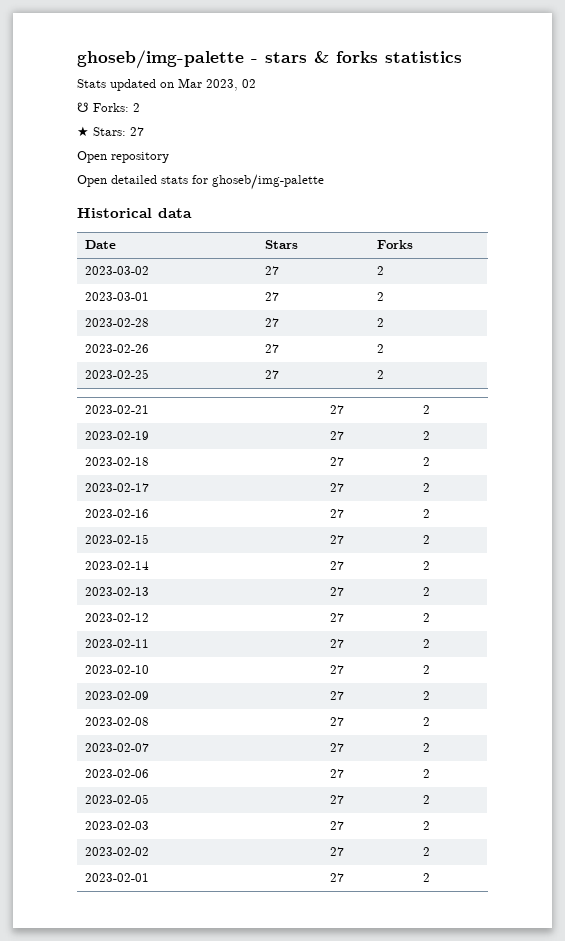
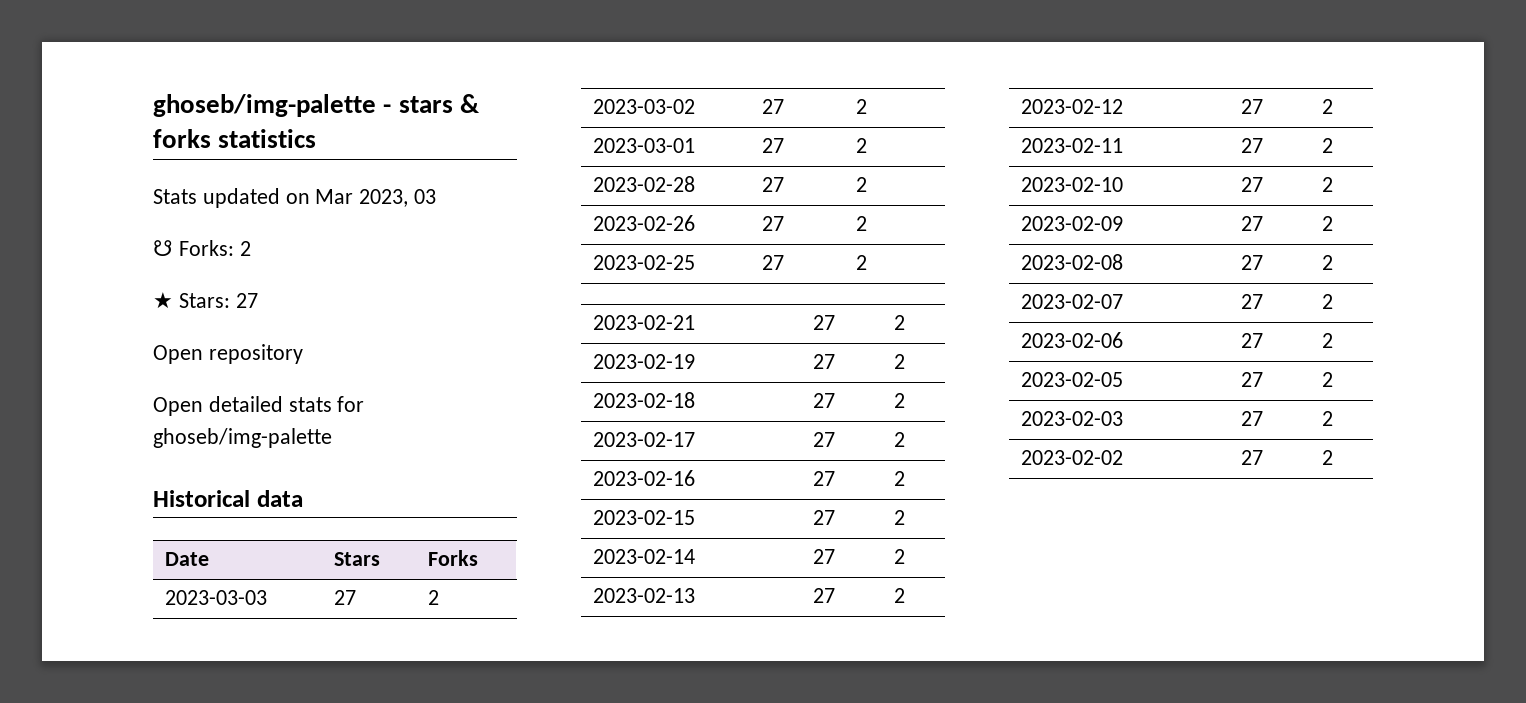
- Stats updated on Mar 2023, 02
+ Stats updated on Mar 2023, 03
+ 2023-03-03 | 27 | 2
- 2023-02-01 | 27 | 2

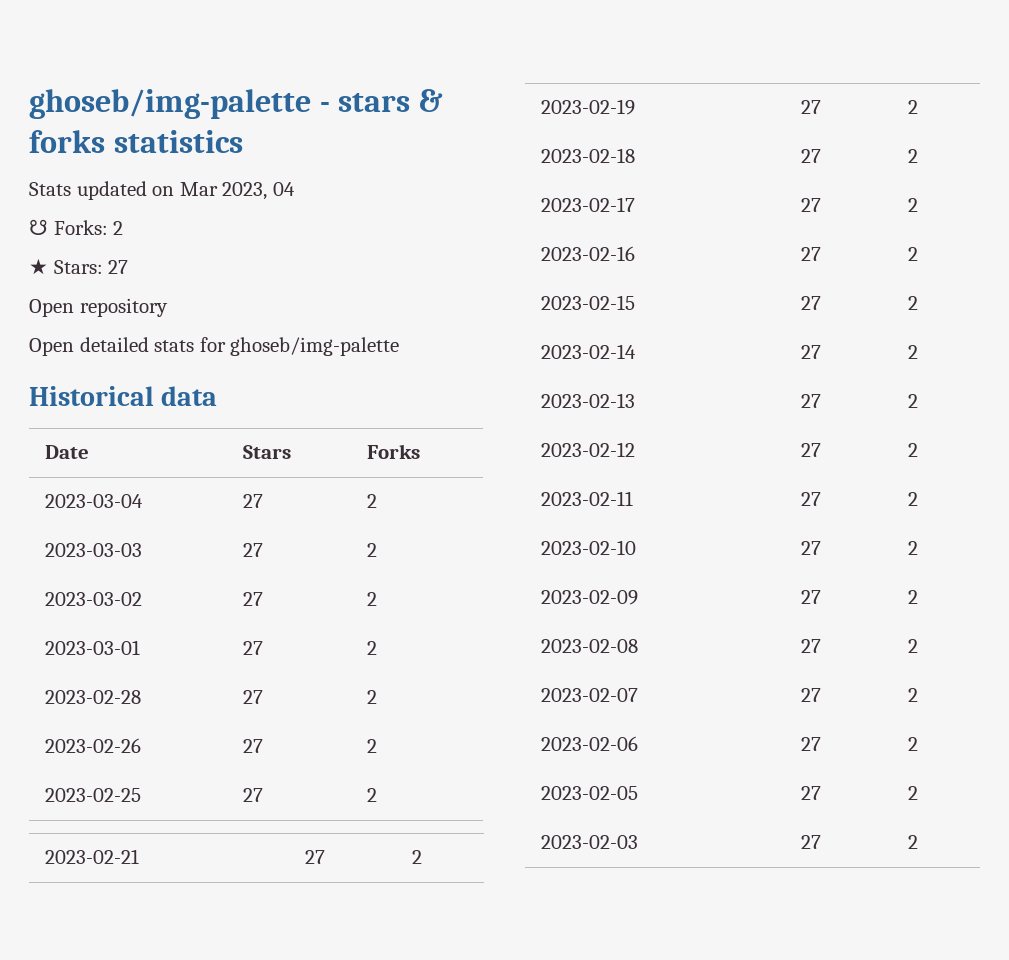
- Stats updated on Mar 2023, 03
+ Stats updated on Mar 2023, 04
+ 2023-03-04 | 27 | 2
- 2023-02-02 | 27 | 2

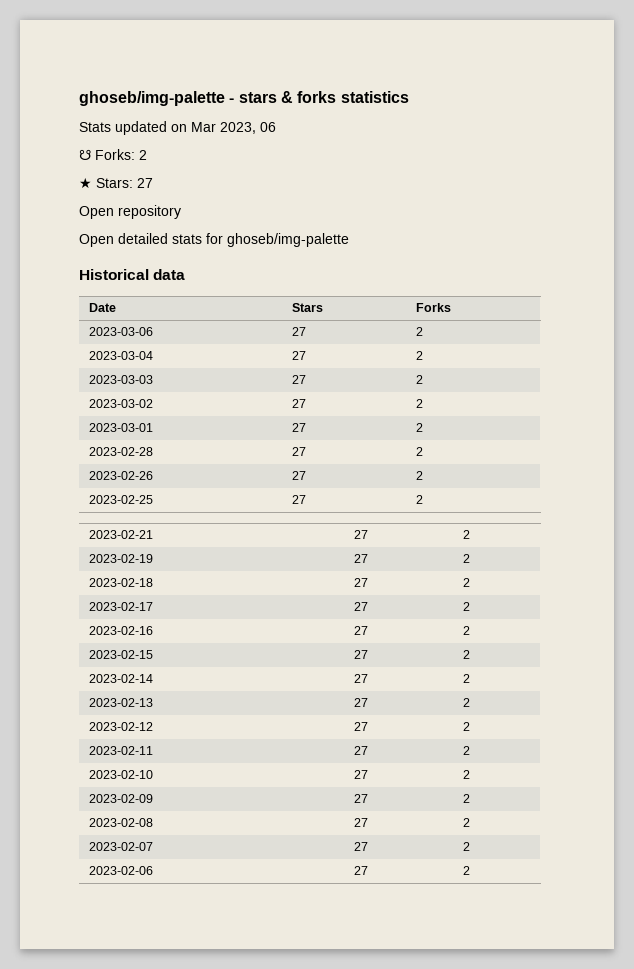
- Stats updated on Mar 2023, 04
+ Stats updated on Mar 2023, 06
+ 2023-03-06 | 27 | 2
- 2023-02-05 | 27 | 2
- 2023-02-03 | 27 | 2

